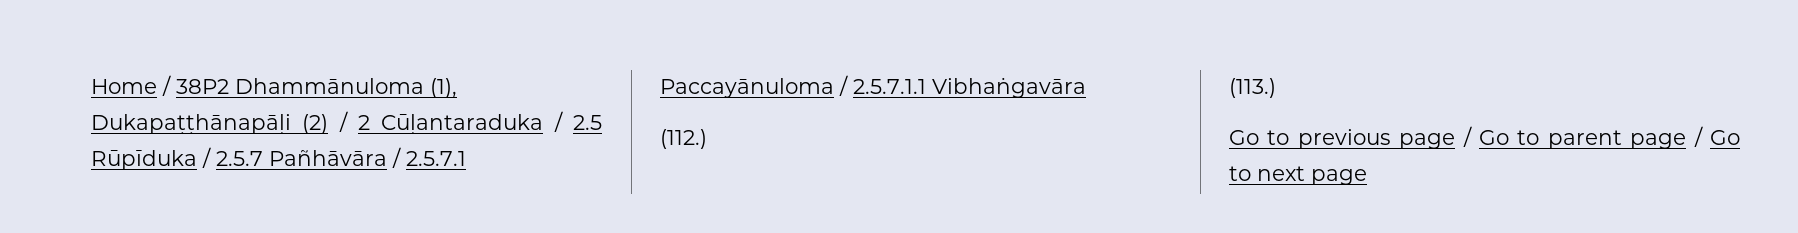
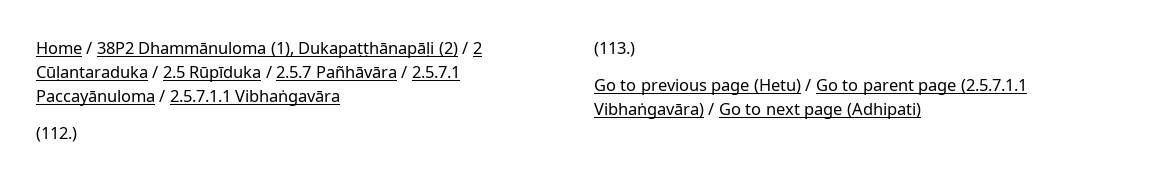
- Go to previous page / Go to parent page / Go to next page
+ Go to previous page (Hetu) / Go to parent page (2.5.7.1.1 Vibhaṅgavāra) / Go to next page (Adhipati)

